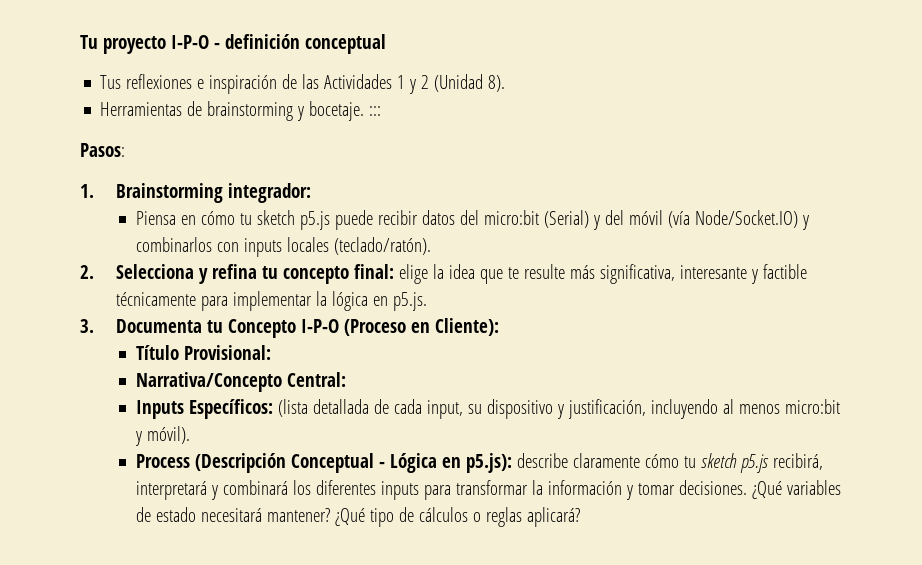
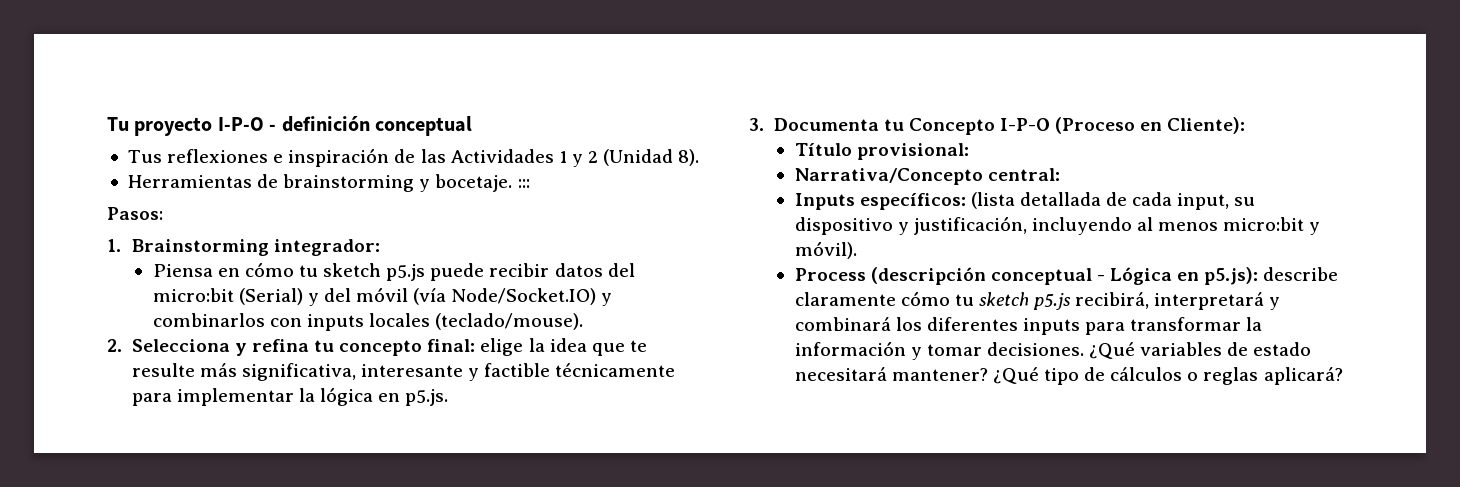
- Piensa en cómo tu sketch p5.js puede recibir datos del micro:bit (Serial) y del móvil (vía Node/Socket.IO) y combinarlos con inputs locales (teclado/ratón).
+ Piensa en cómo tu sketch p5.js puede recibir datos del micro:bit (Serial) y del móvil (vía Node/Socket.IO) y combinarlos con inputs locales (teclado/mouse).
- Título Provisional:
+ Título provisional:
- Narrativa/Concepto Central:
+ Narrativa/Concepto central:
- Inputs Específicos: (lista detallada de cada input, su dispositivo y justificación, incluyendo al menos micro:bit y móvil).
+ Inputs específicos: (lista detallada de cada input, su dispositivo y justificación, incluyendo al menos micro:bit y móvil).
- Process (Descripción Conceptual - Lógica en p5.js): describe claramente cómo tu sketch p5.js recibirá, interpretará y combinará los diferentes inputs para transformar la información y tomar decisiones.
+ Process (descripción conceptual - Lógica en p5.js): describe claramente cómo tu sketch p5.js recibirá, interpretará y combinará los diferentes inputs para transformar la información y tomar decisiones.

